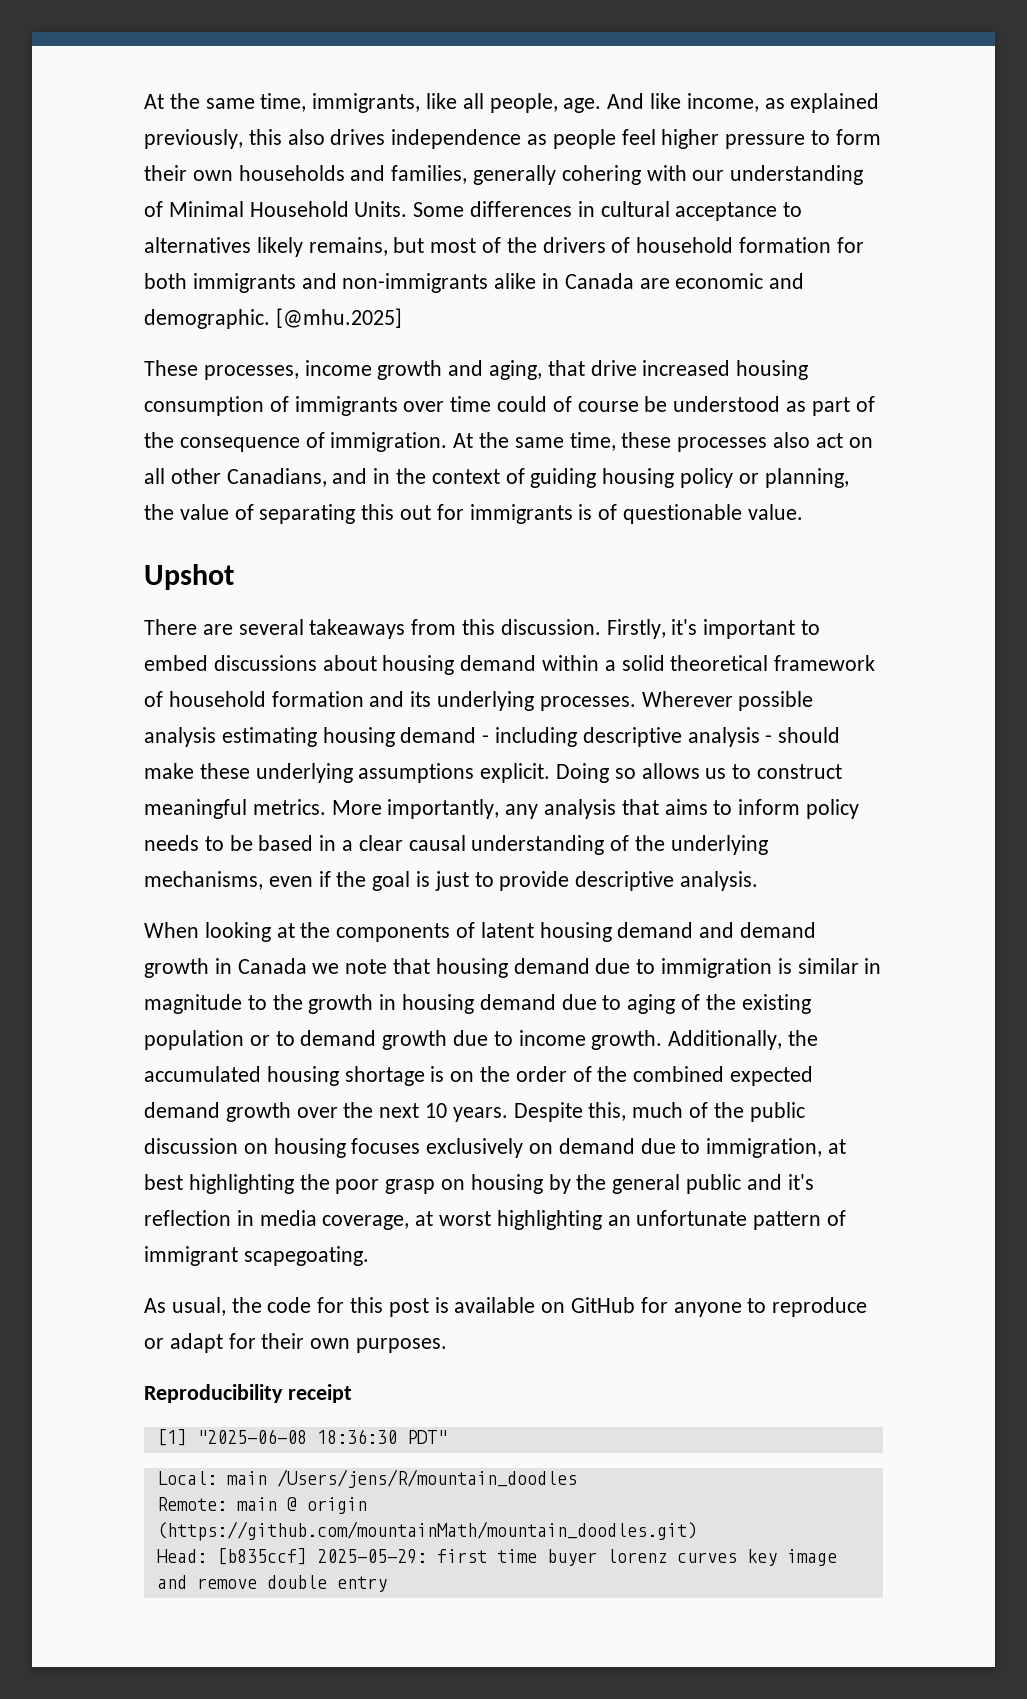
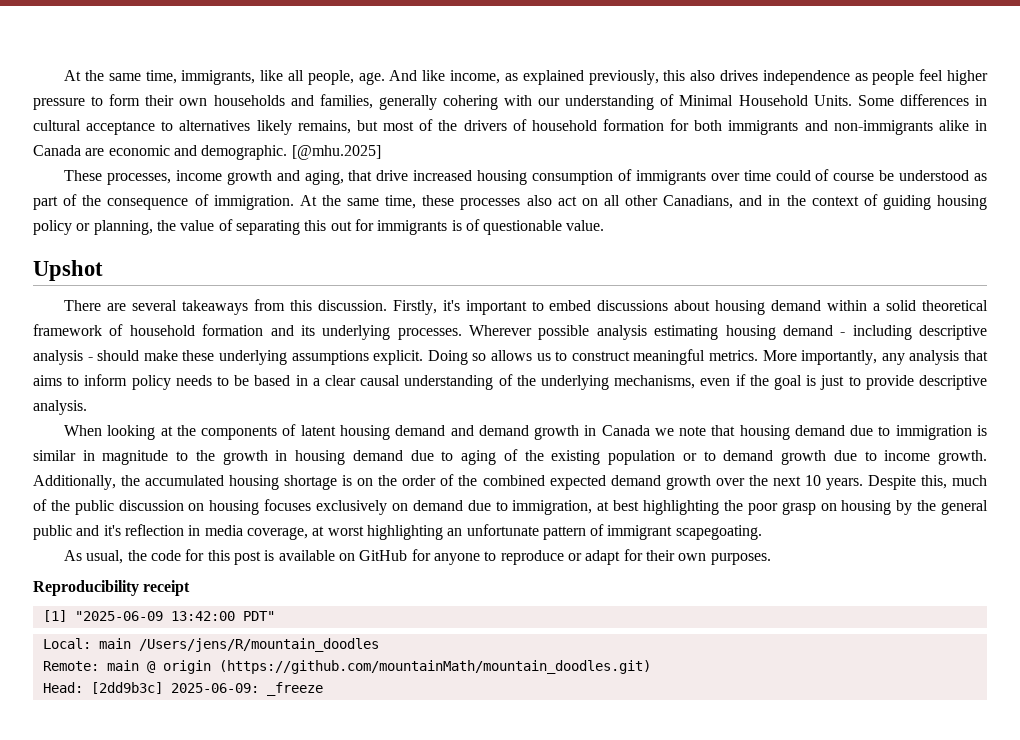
- [1] "2025-06-08 18:36:30 PDT"
+ [1] "2025-06-09 13:42:00 PDT"
- Head: [b835ccf] 2025-05-29: first time buyer lorenz curves key image and remove double entry
+ Head: [2dd9b3c] 2025-06-09: _freeze

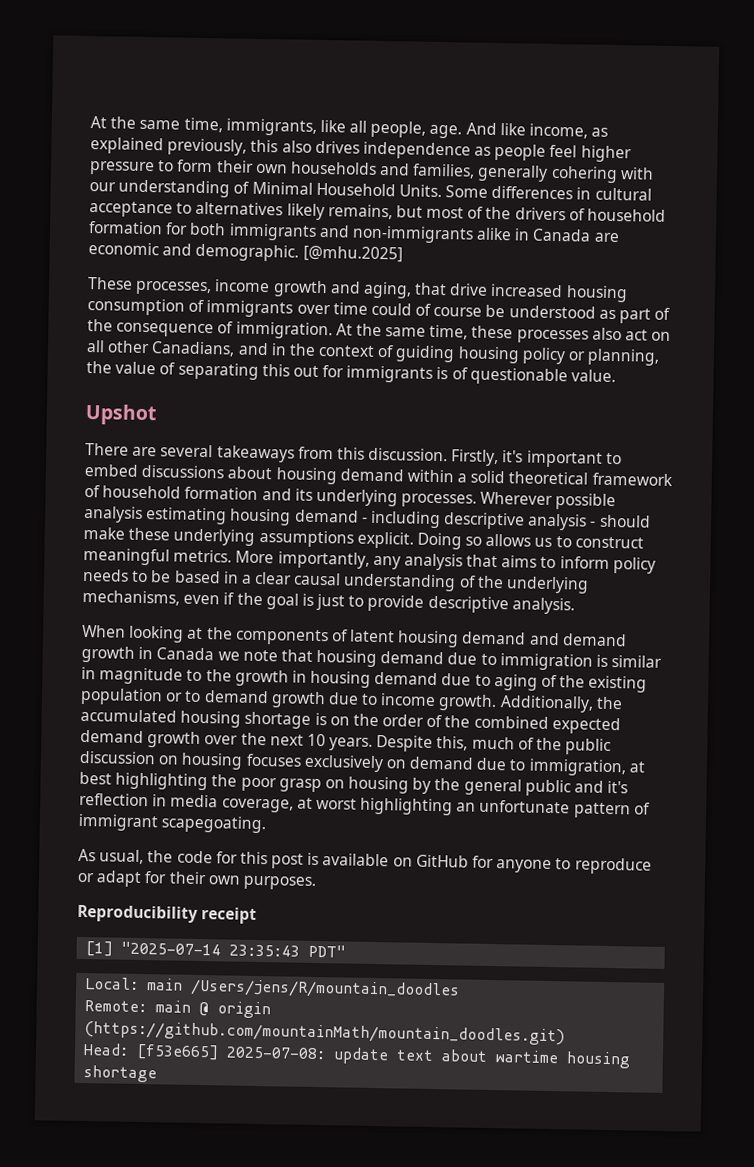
- [1] "2025-06-09 13:42:00 PDT"
+ [1] "2025-07-14 23:35:43 PDT"
- Head: [2dd9b3c] 2025-06-09: _freeze
+ Head: [f53e665] 2025-07-08: update text about wartime housing shortage

